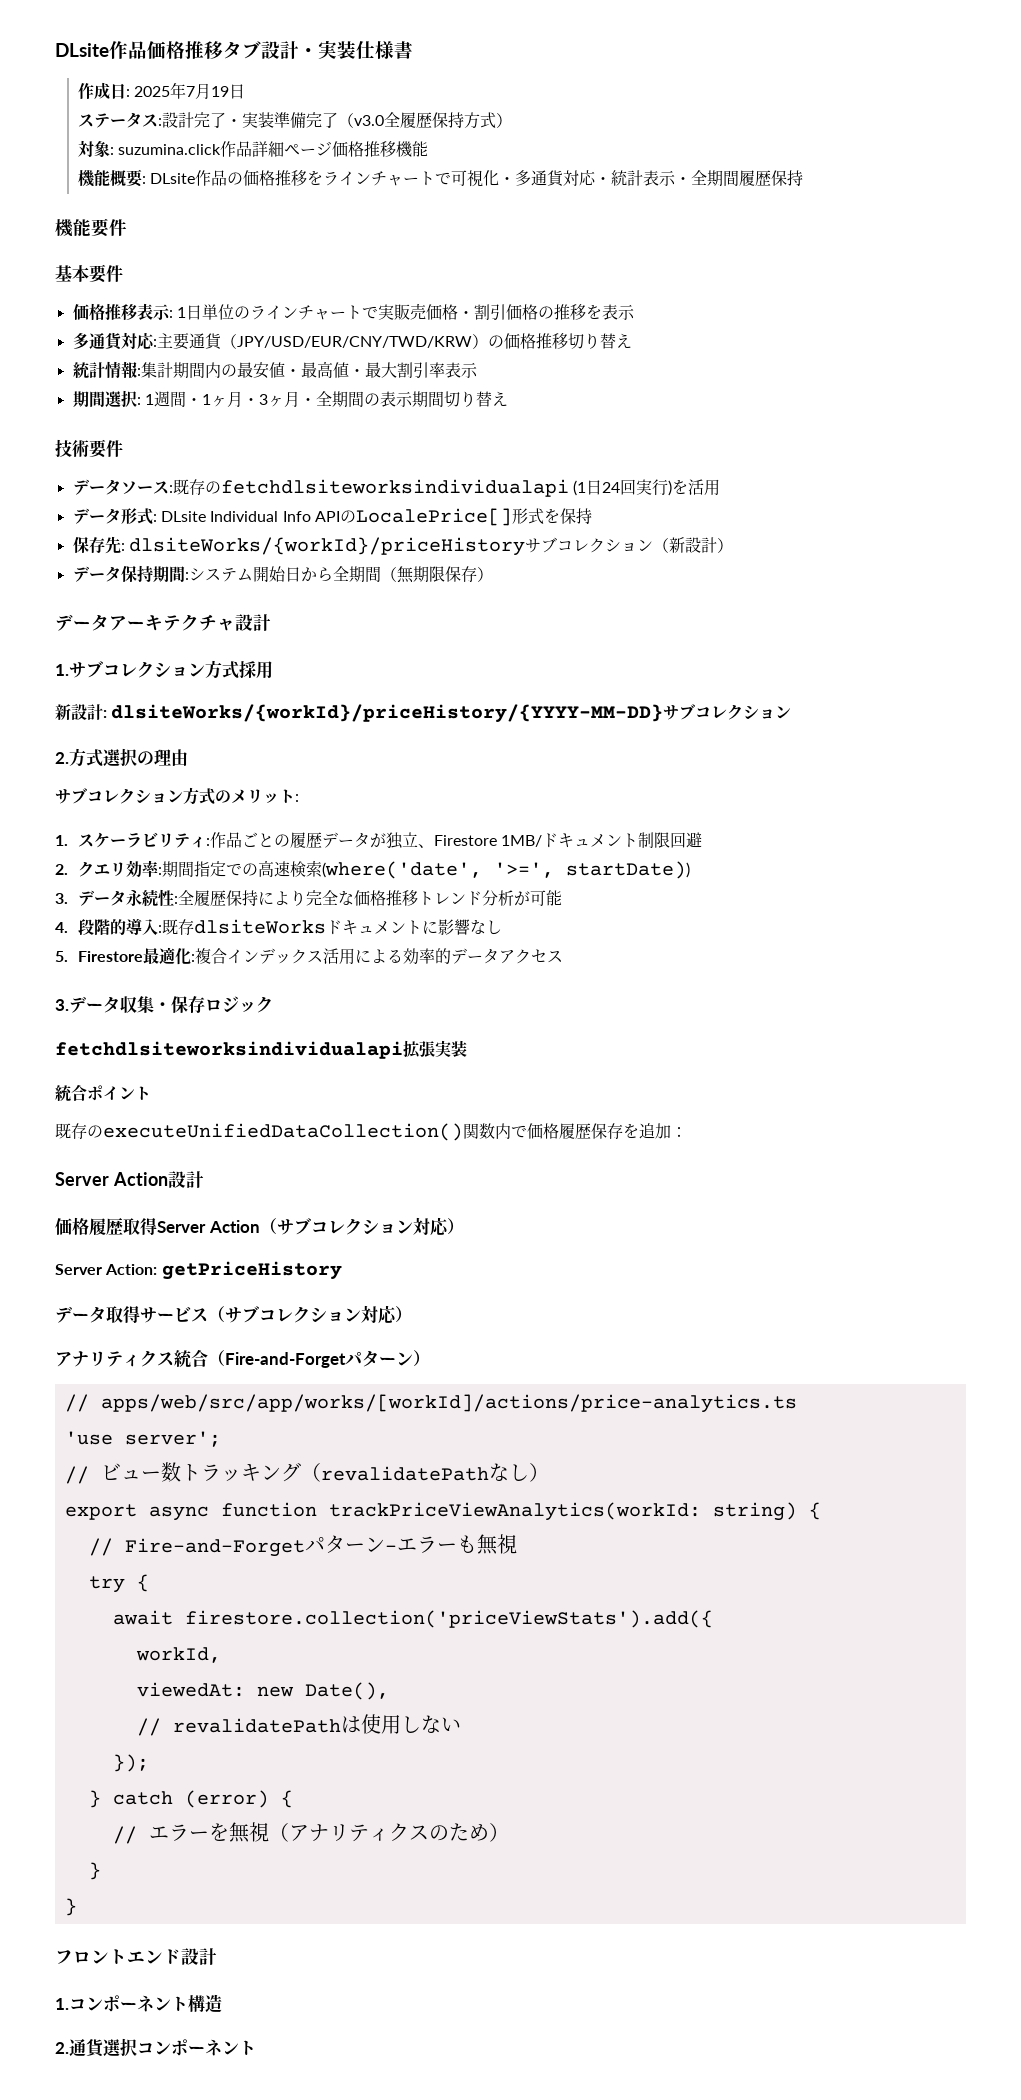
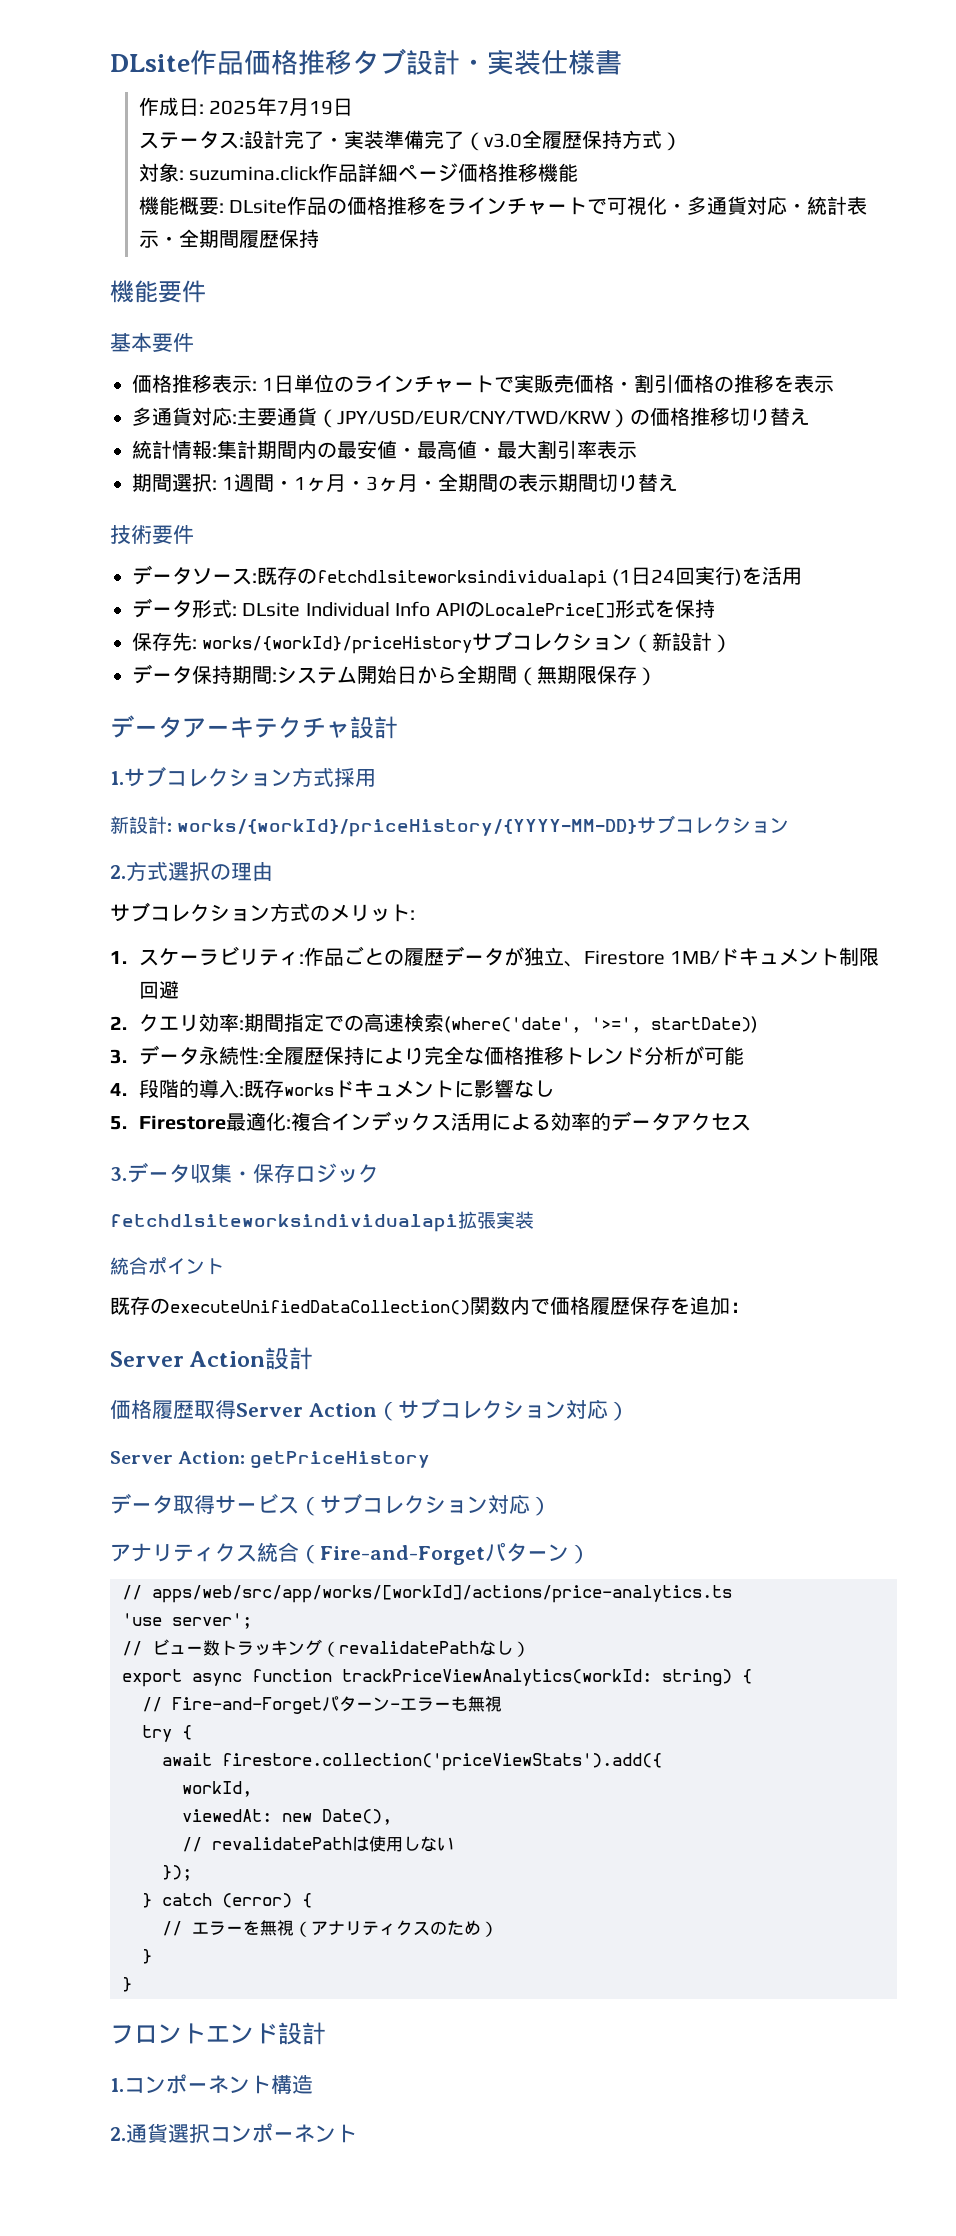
- 保存先: dlsiteWorks/{workId}/priceHistoryサブコレクション（新設計）
+ 保存先: works/{workId}/priceHistoryサブコレクション（新設計）
- 新設計: dlsiteWorks/{workId}/priceHistory/{YYYY-MM-DD}サブコレクション
+ 新設計: works/{workId}/priceHistory/{YYYY-MM-DD}サブコレクション
- 4.段階的導入:既存dlsiteWorksドキュメントに影響なし
+ 4.段階的導入:既存worksドキュメントに影響なし

